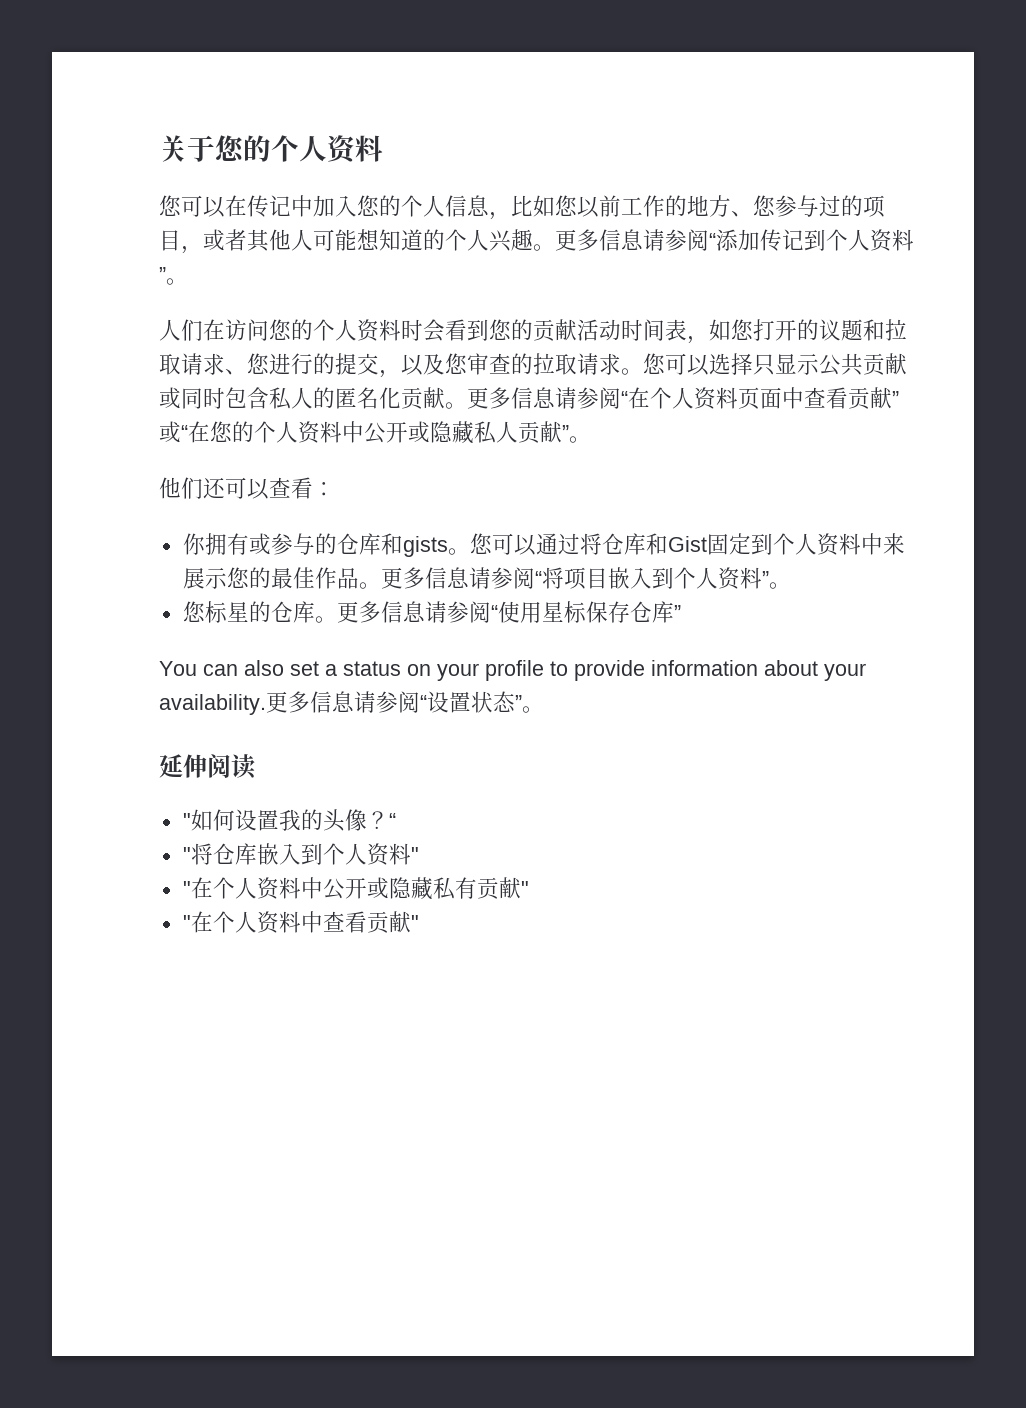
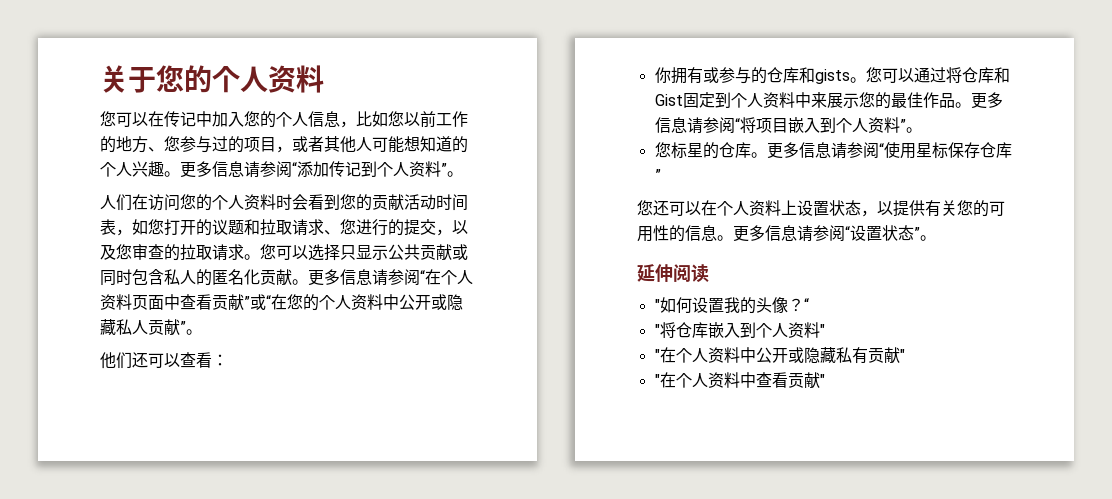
- You can also set a status on your profile to provide information about your availability.
+ 您还可以在个人资料上设置状态，以提供有关您的可用性的信息。

